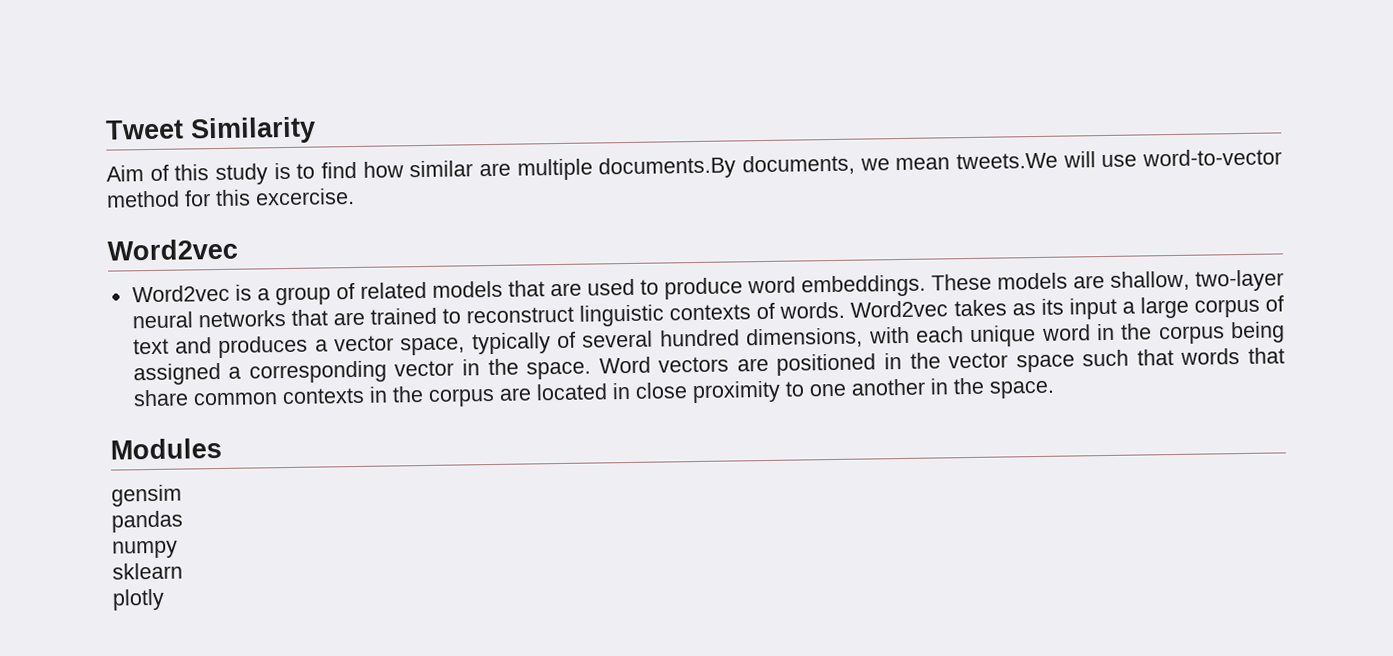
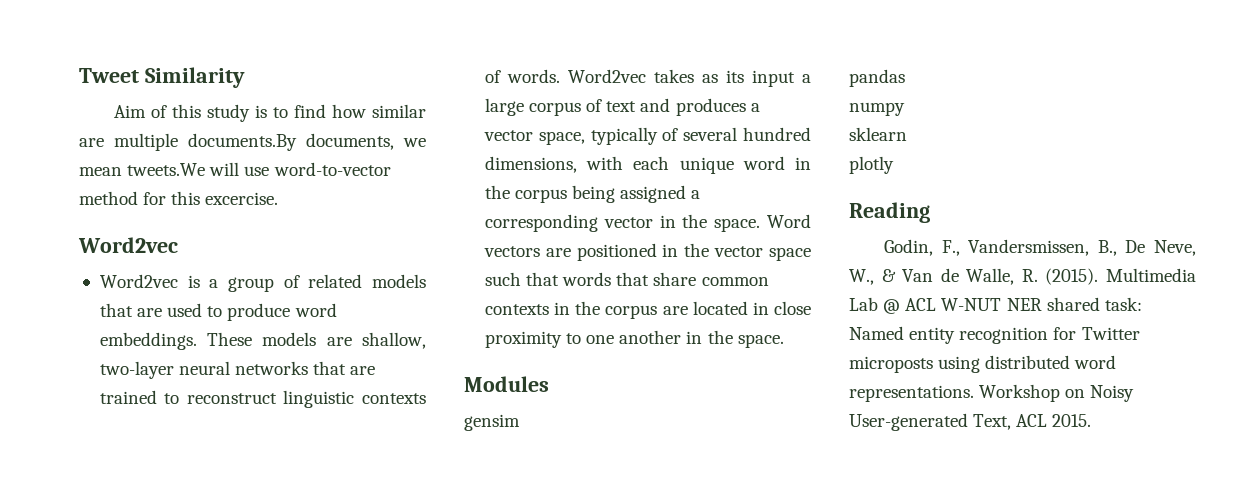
+ Reading
+ Godin, F., Vandersmissen, B., De Neve, W., & Van de Walle, R. (2015). Multimedia Lab @ ACL W-NUT NER shared task: Named entity recognition for Twitter microposts using distributed word representations. Workshop on Noisy User-generated Text, ACL 2015.

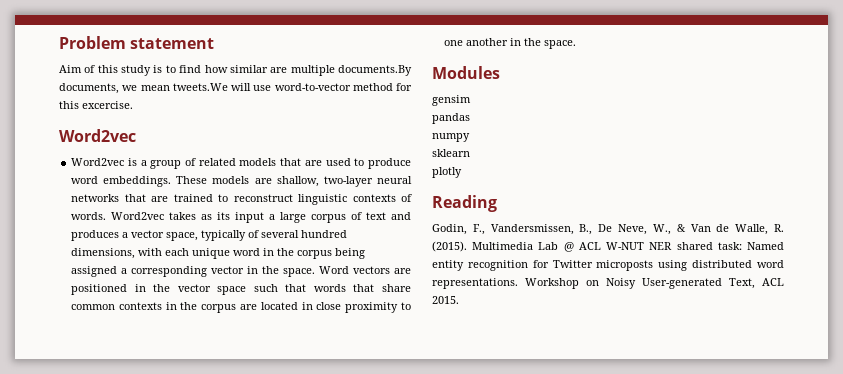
- Tweet Similarity
+ Problem statement

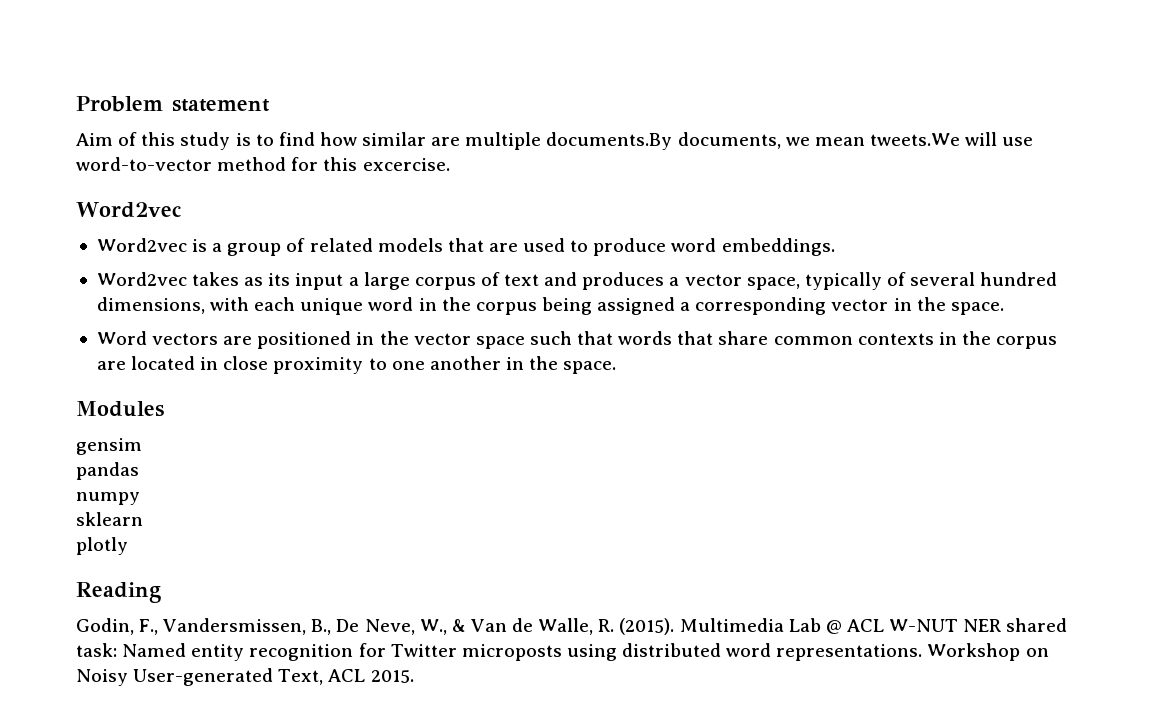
- Word2vec is a group of related models that are used to produce word embeddings. These models are shallow, two-layer neural networks that are trained to reconstruct linguistic contexts of words. Word2vec takes as its input a large corpus of text and produces a vector space, typically of several hundred dimensions, with each unique word in the corpus being assigned a corresponding vector in the space. Word vectors are positioned in the vector space such that words that share common contexts in the corpus are located in close proximity to one another in the space.
+ Word2vec is a group of related models that are used to produce word embeddings.
+ Word2vec takes as its input a large corpus of text and produces a vector space, typically of several hundred dimensions, with each unique word in the corpus being assigned a corresponding vector in the space.
+ Word vectors are positioned in the vector space such that words that share common contexts in the corpus are located in close proximity to one another in the space.

